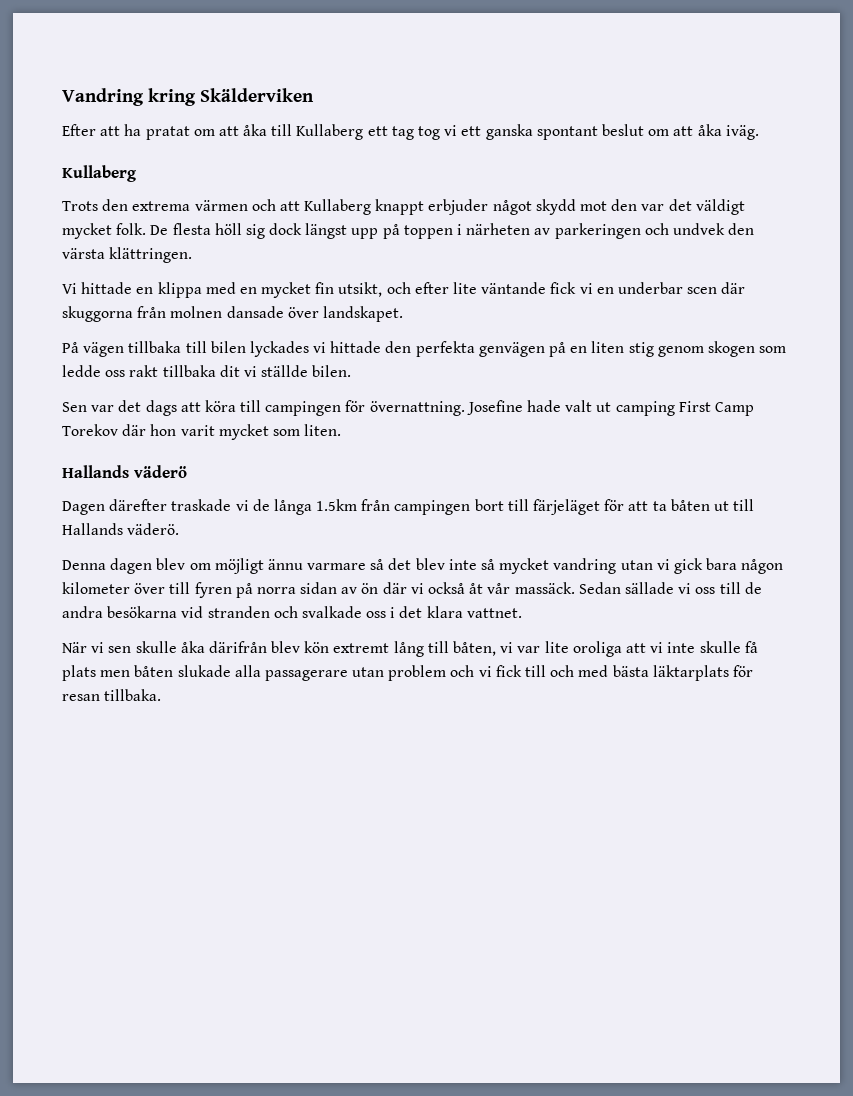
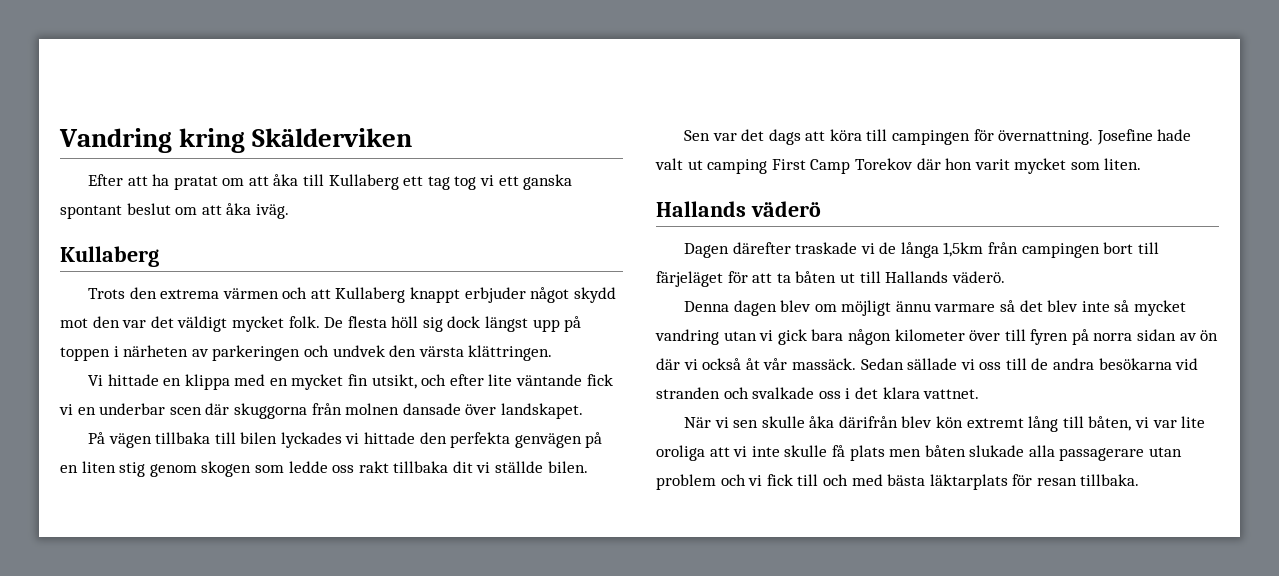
- Dagen därefter traskade vi de långa 1.5km från campingen bort till färjeläget för att ta båten ut till Hallands väderö.
+ Dagen därefter traskade vi de långa 1,5km från campingen bort till färjeläget för att ta båten ut till Hallands väderö.

